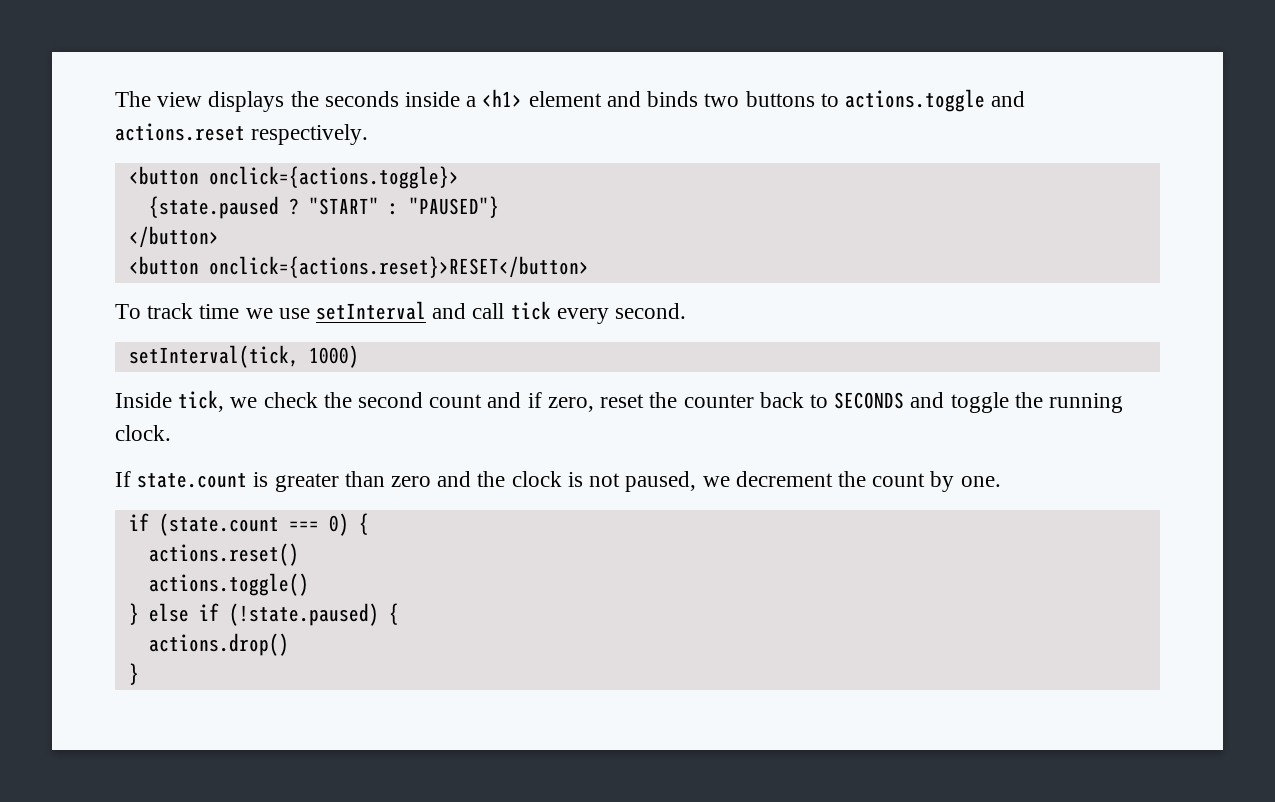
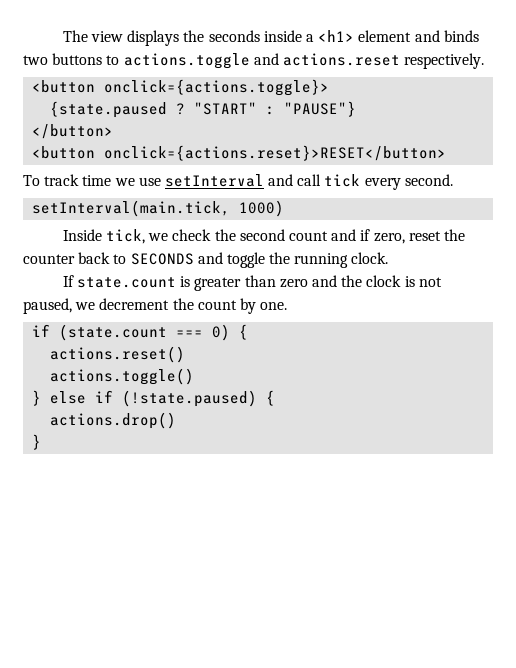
- "START" : "PAUSED"}
+ "START" : "PAUSE"}
- setInterval(tick, 1000)
+ setInterval(main.tick, 1000)

